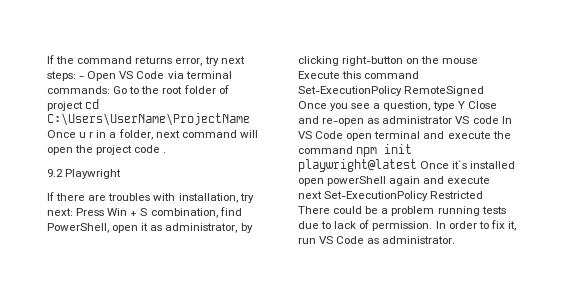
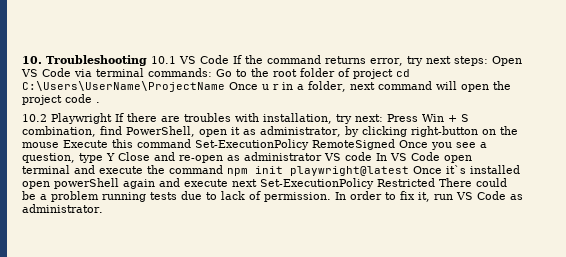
- If the command returns error, try next steps: - Open VS Code via terminal commands: Go to the root folder of project cd C:\Users\UserName\ProjectName Once u r in a folder, next command will open the project code .
+ 10. Troubleshooting 10.1 VS Code If the command returns error, try next steps: Open VS Code via terminal commands: Go to the root folder of project cd C:\Users\UserName\ProjectName Once u r in a folder, next command will open the project code .
- 9.2 Playwright
- If there are troubles with installation, try next:
+ 10.2 Playwright If there are troubles with installation, try next:

